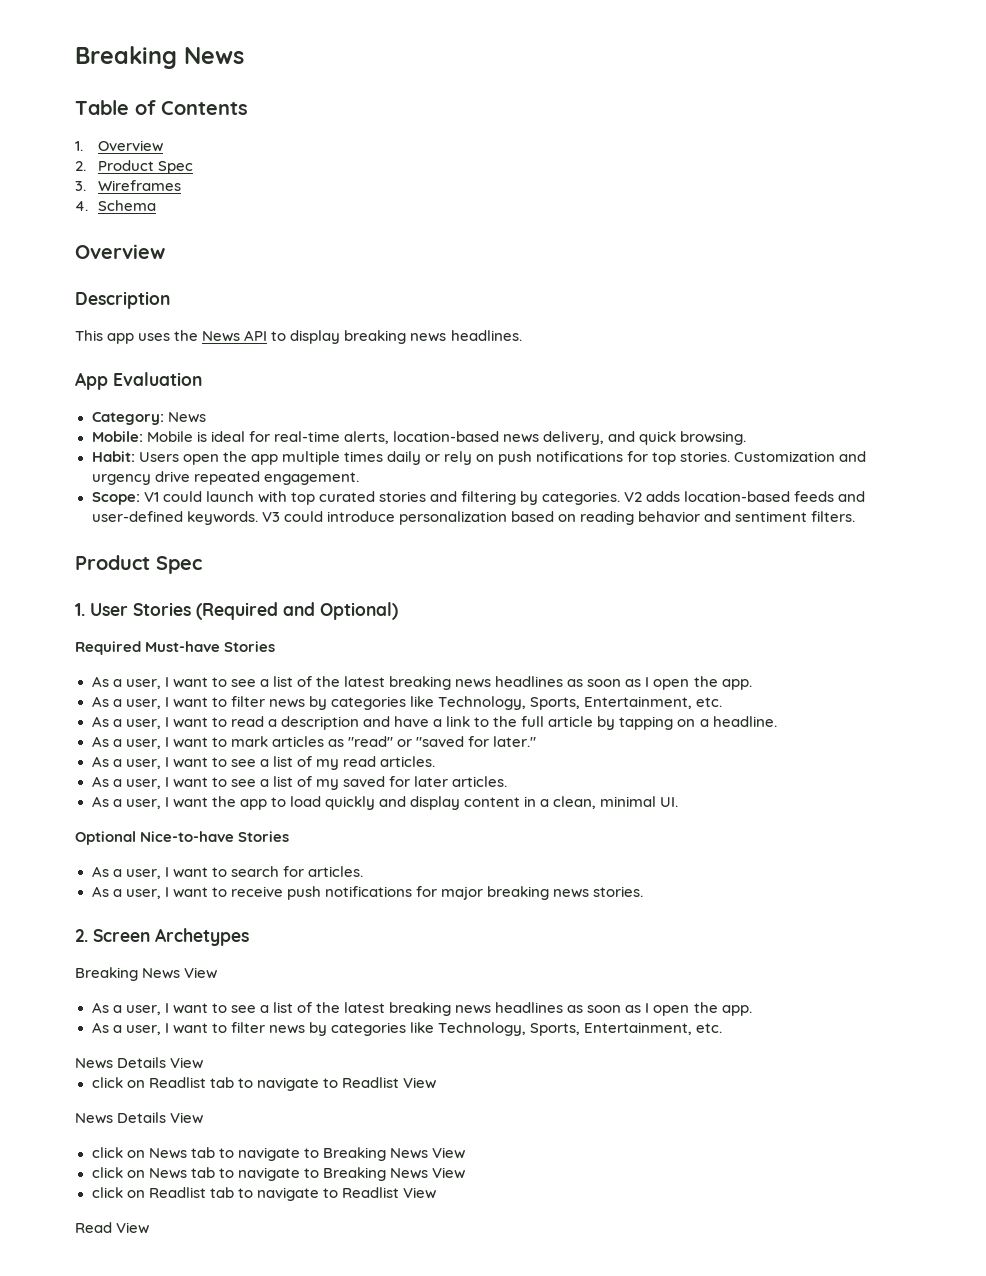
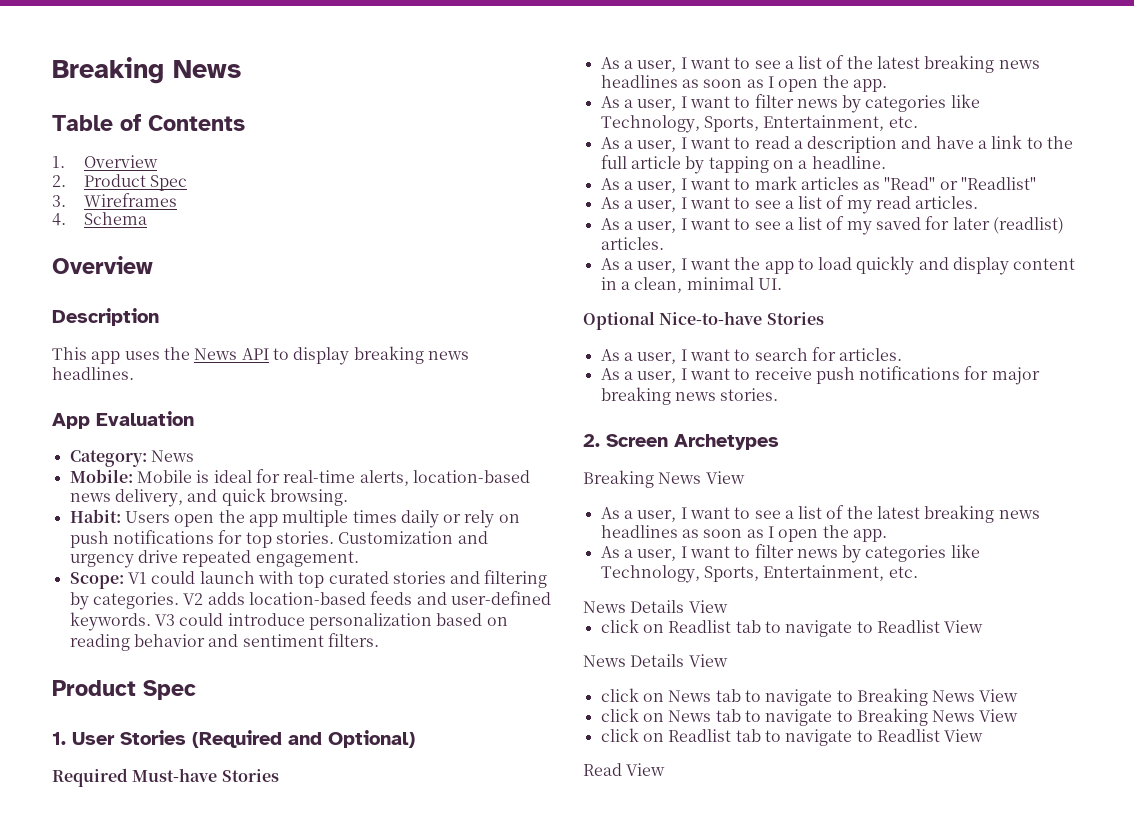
- As a user, I want to mark articles as "read" or "saved for later."
+ As a user, I want to mark articles as "Read" or "Readlist"
- As a user, I want to see a list of my saved for later articles.
+ As a user, I want to see a list of my saved for later (readlist) articles.

